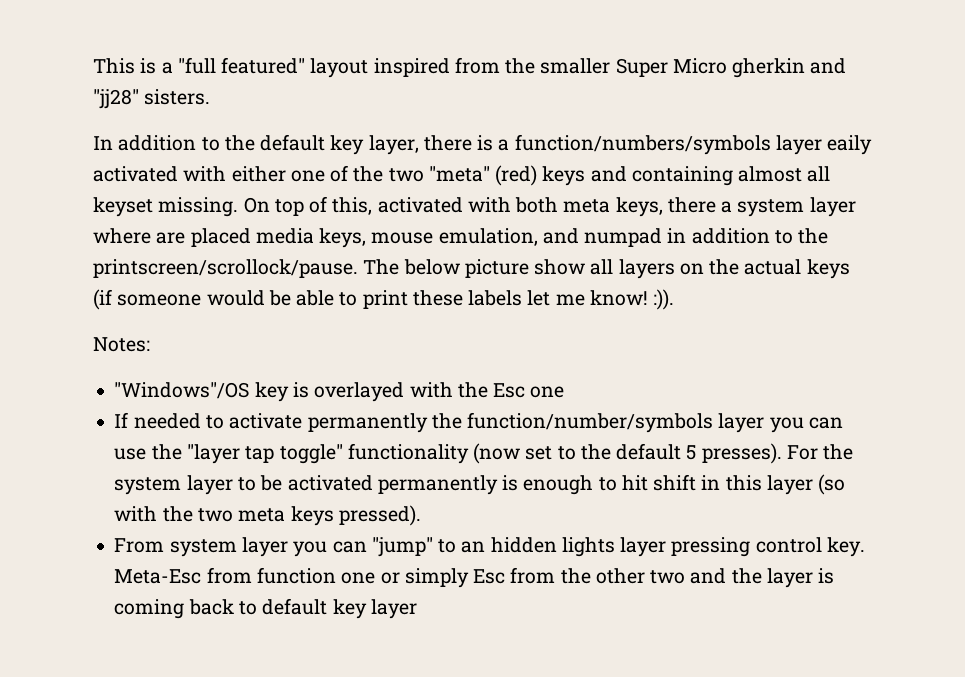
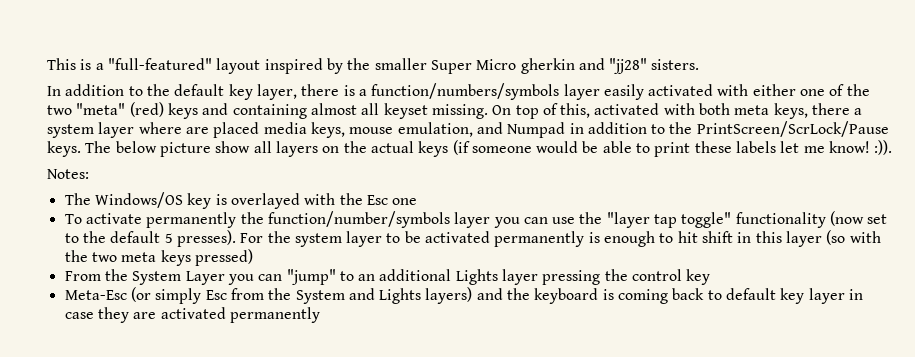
- This is a "full featured" layout inspired from the smaller Super Micro gherkin and "jj28" sisters.
+ This is a "full-featured" layout inspired by the smaller Super Micro gherkin and "jj28" sisters.
- In addition to the default key layer, there is a function/numbers/symbols layer eaily activated with either one of the two "meta" (red) keys and containing almost all keyset missing.
+ In addition to the default key layer, there is a function/numbers/symbols layer easily activated with either one of the two "meta" (red) keys and containing almost all keyset missing.
- On top of this, activated with both meta keys, there a system layer where are placed media keys, mouse emulation, and numpad in addition to the printscreen/scrollock/pause.
+ On top of this, activated with both meta keys, there a system layer where are placed media keys, mouse emulation, and Numpad in addition to the PrintScreen/ScrLock/Pause keys.
- "Windows"/OS key is overlayed with the Esc one
+ The Windows/OS key is overlayed with the Esc one
- If needed to activate permanently the function/number/symbols layer you can use the "layer tap toggle" functionality (now set to the default 5 presses).
+ To activate permanently the function/number/symbols layer you can use the "layer tap toggle" functionality (now set to the default 5 presses).
- For the system layer to be activated permanently is enough to hit shift in this layer (so with the two meta keys pressed).
+ For the system layer to be activated permanently is enough to hit shift in this layer (so with the two meta keys pressed)
- From system layer you can "jump" to an hidden lights layer pressing control key. Meta-Esc from function one or simply Esc from the other two and the layer is coming back to default key layer
+ From the System Layer you can "jump" to an additional Lights layer pressing the control key
+ Meta-Esc (or simply Esc from the System and Lights layers) and the keyboard is coming back to default key layer in case they are activated permanently

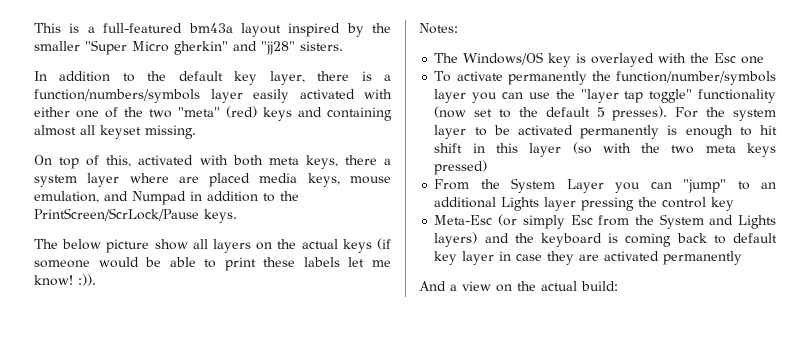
- This is a "full-featured" layout inspired by the smaller Super Micro gherkin and "jj28" sisters.
+ This is a full-featured bm43a layout inspired by the smaller "Super Micro gherkin" and "jj28" sisters.
- In addition to the default key layer, there is a function/numbers/symbols layer easily activated with either one of the two "meta" (red) keys and containing almost all keyset missing. On top of this, activated with both meta keys, there a system layer where are placed media keys, mouse emulation, and Numpad in addition to the PrintScreen/ScrLock/Pause keys. The below picture show all layers on the actual keys (if someone would be able to print these labels let me know! :)).
+ In addition to the default key layer, there is a function/numbers/symbols layer easily activated with either one of the two "meta" (red) keys and containing almost all keyset missing.
+ On top of this, activated with both meta keys, there a system layer where are placed media keys, mouse emulation, and Numpad in addition to the PrintScreen/ScrLock/Pause keys.
+ The below picture show all layers on the actual keys (if someone would be able to print these labels let me know! :)).
+ And a view on the actual build:

